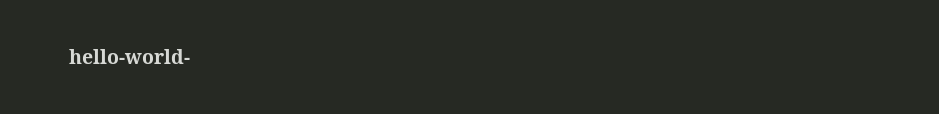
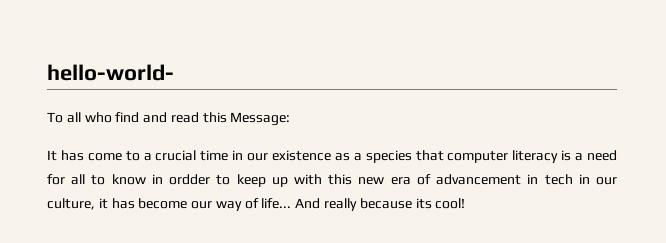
+ To all who find and read this Message:
+ It has come to a crucial time in our existence as a species that computer literacy is a need for all to know in ordder to keep up with this new era of advancement in tech in our culture, it has become our way of life... And really because its cool!

